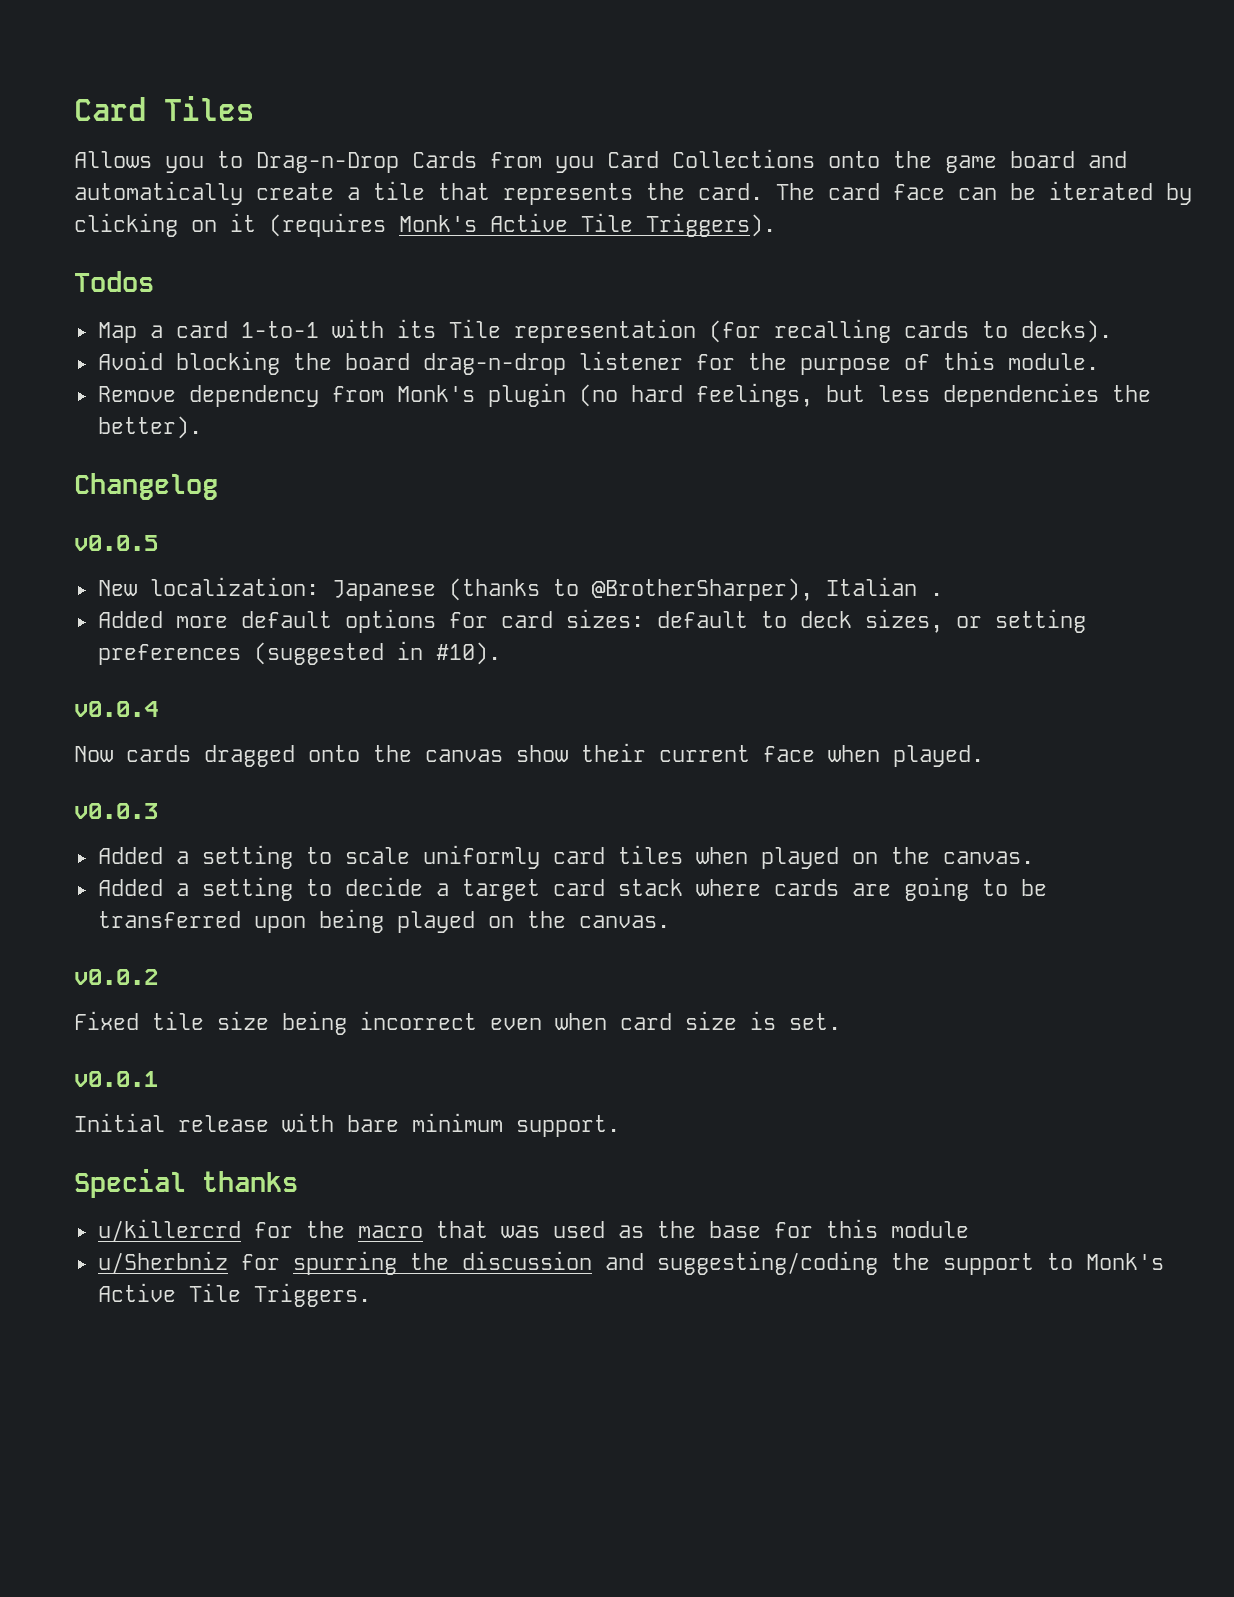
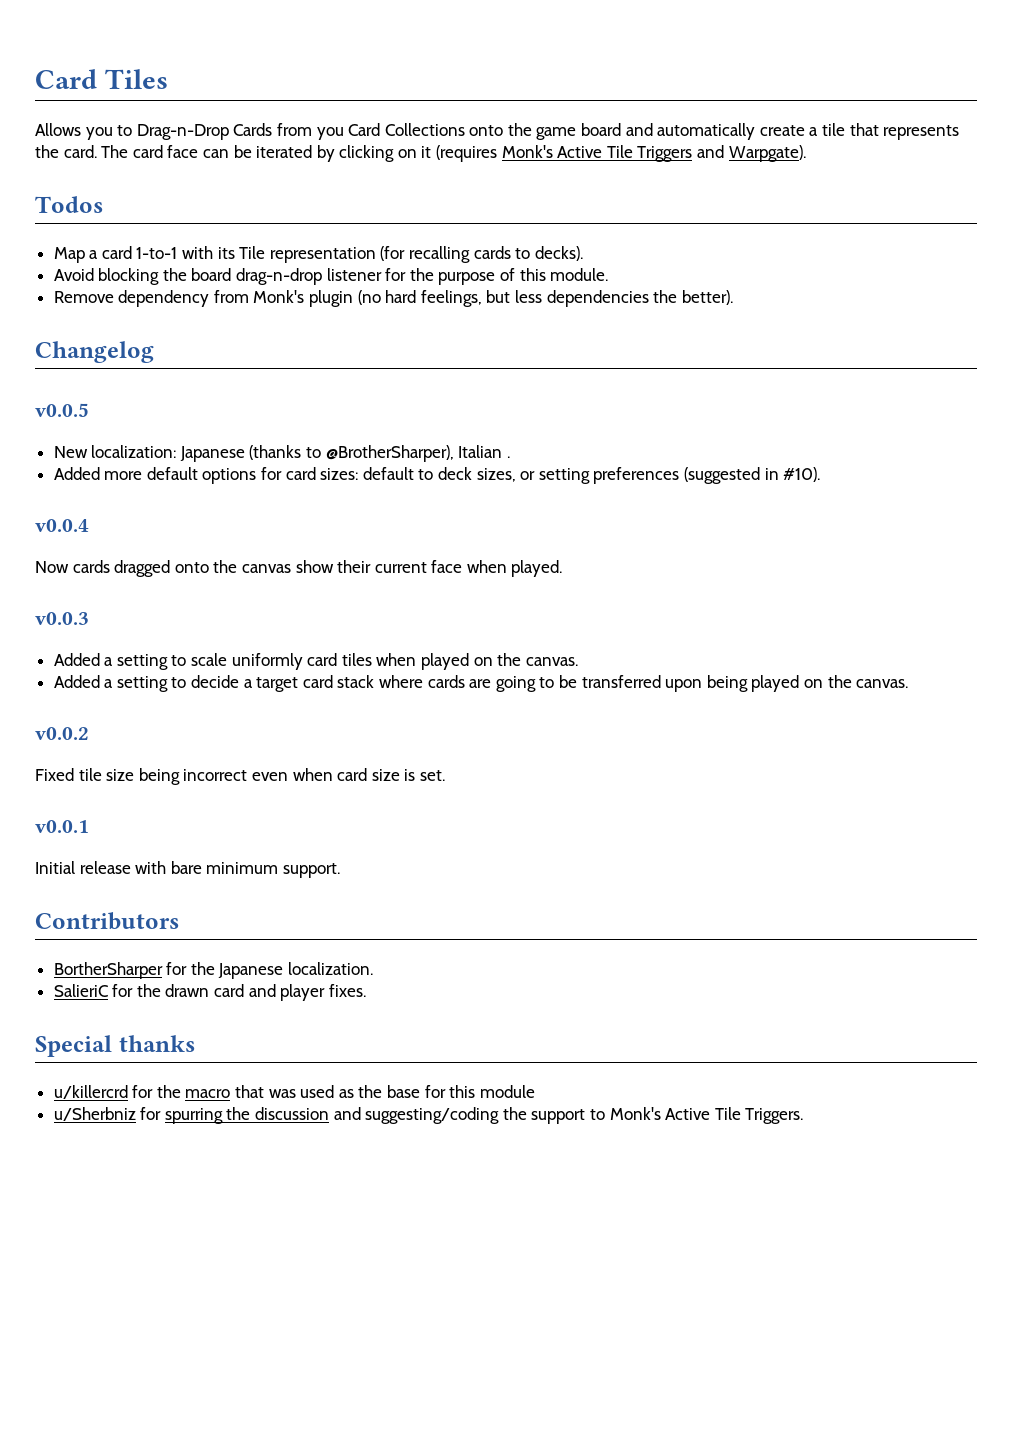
- The card face can be iterated by clicking on it (requires Monk's Active Tile Triggers).
+ The card face can be iterated by clicking on it (requires Monk's Active Tile Triggers and Warpgate).
+ Contributors
+ BortherSharper for the Japanese localization.
+ SalieriC for the drawn card and player fixes.

